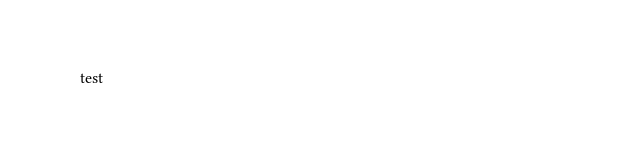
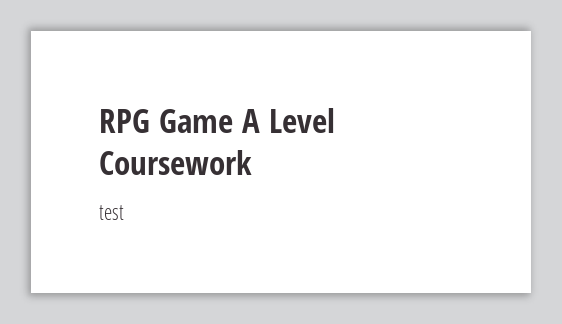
+ RPG Game A Level Coursework

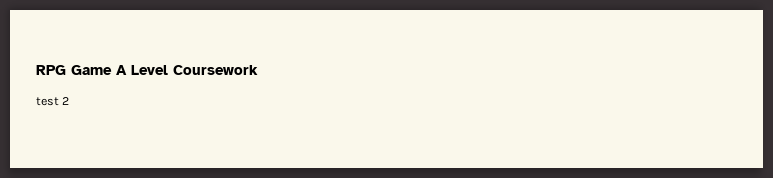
- test
+ test 2

